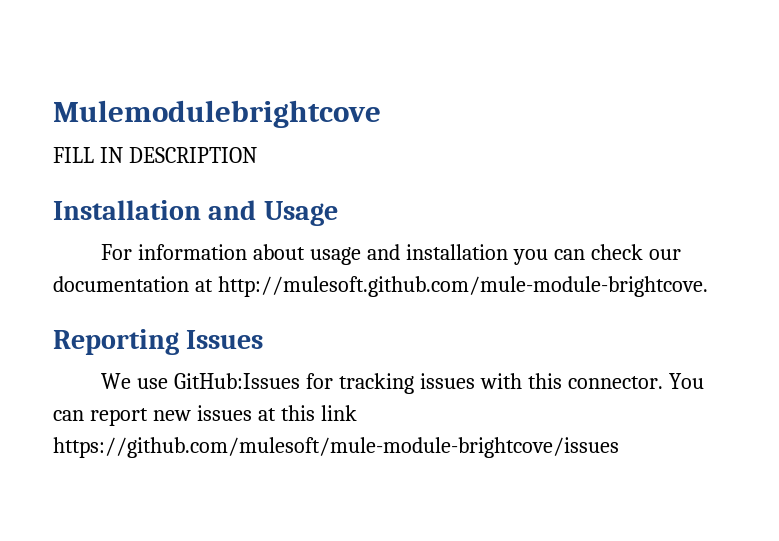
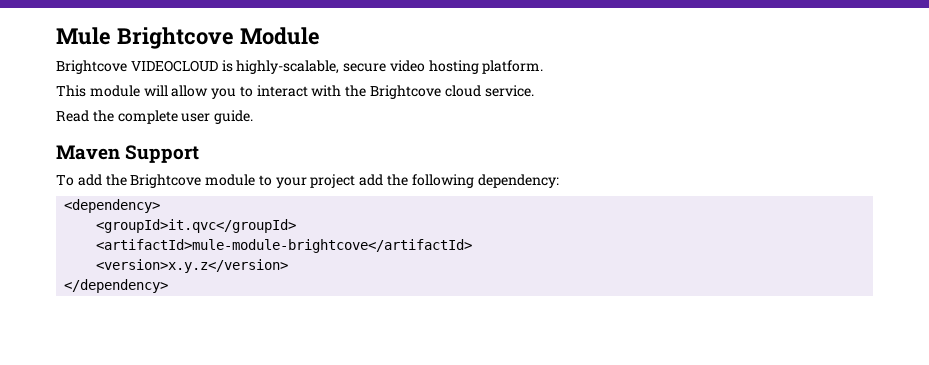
- Mulemodulebrightcove
- FILL IN DESCRIPTION
- Installation and Usage
- For information about usage and installation you can check our documentation at http://mulesoft.github.com/mule-module-brightcove.
- Reporting Issues
- We use GitHub:Issues for tracking issues with this connector. You can report new issues at this link https://github.com/mulesoft/mule-module-brightcove/issues
+ Mule Brightcove Module
+ Brightcove VIDEOCLOUD is highly-scalable, secure video hosting platform.
+ This module will allow you to interact with the Brightcove cloud service.
+ Read the complete user guide.
+ Maven Support
+ To add the Brightcove module to your project add the following dependency:
+ <dependency>
+ <groupId>it.qvc</groupId>
+ <artifactId>mule-module-brightcove</artifactId>
+ <version>x.y.z</version>
+ </dependency>

